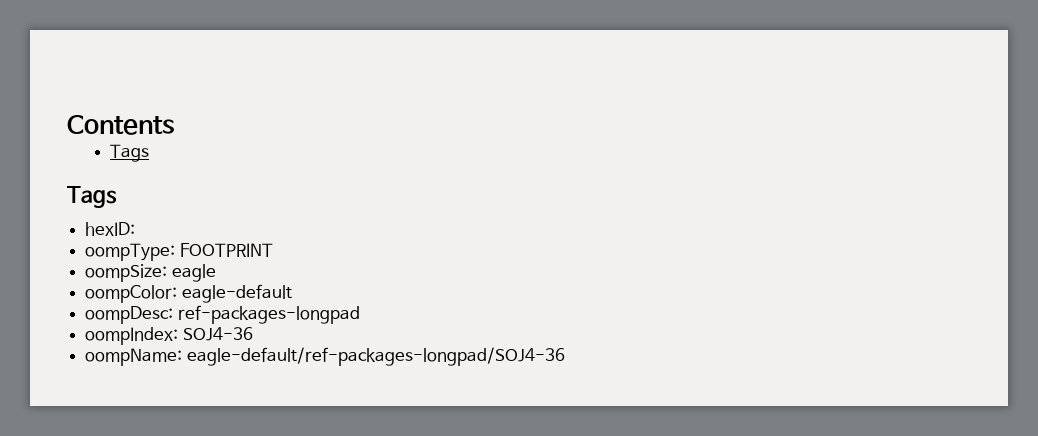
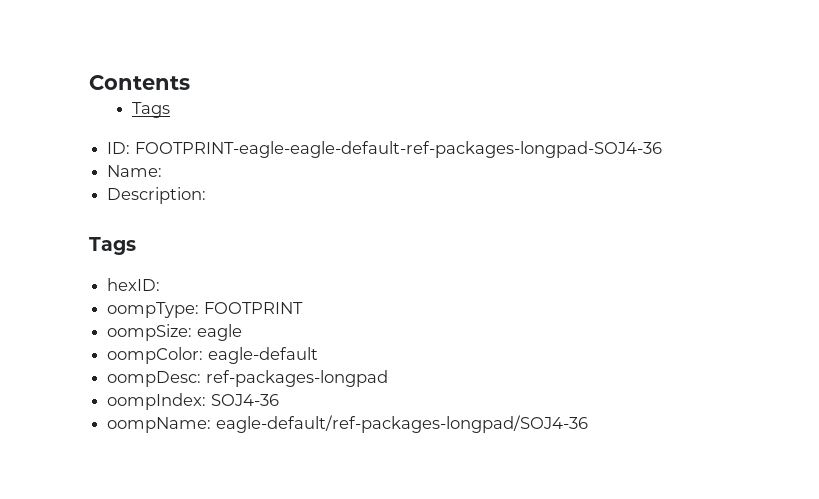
+ ID: FOOTPRINT-eagle-eagle-default-ref-packages-longpad-SOJ4-36
+ Name:
+ Description:

